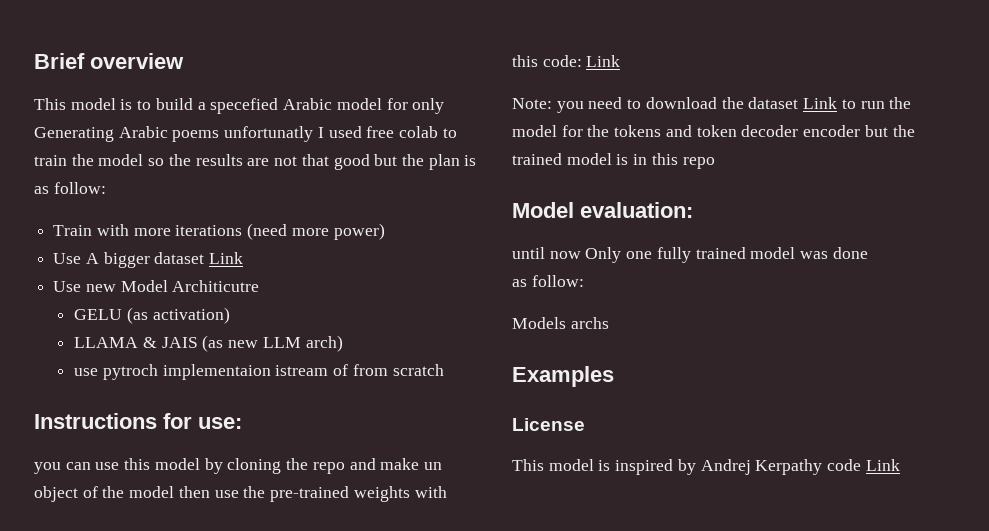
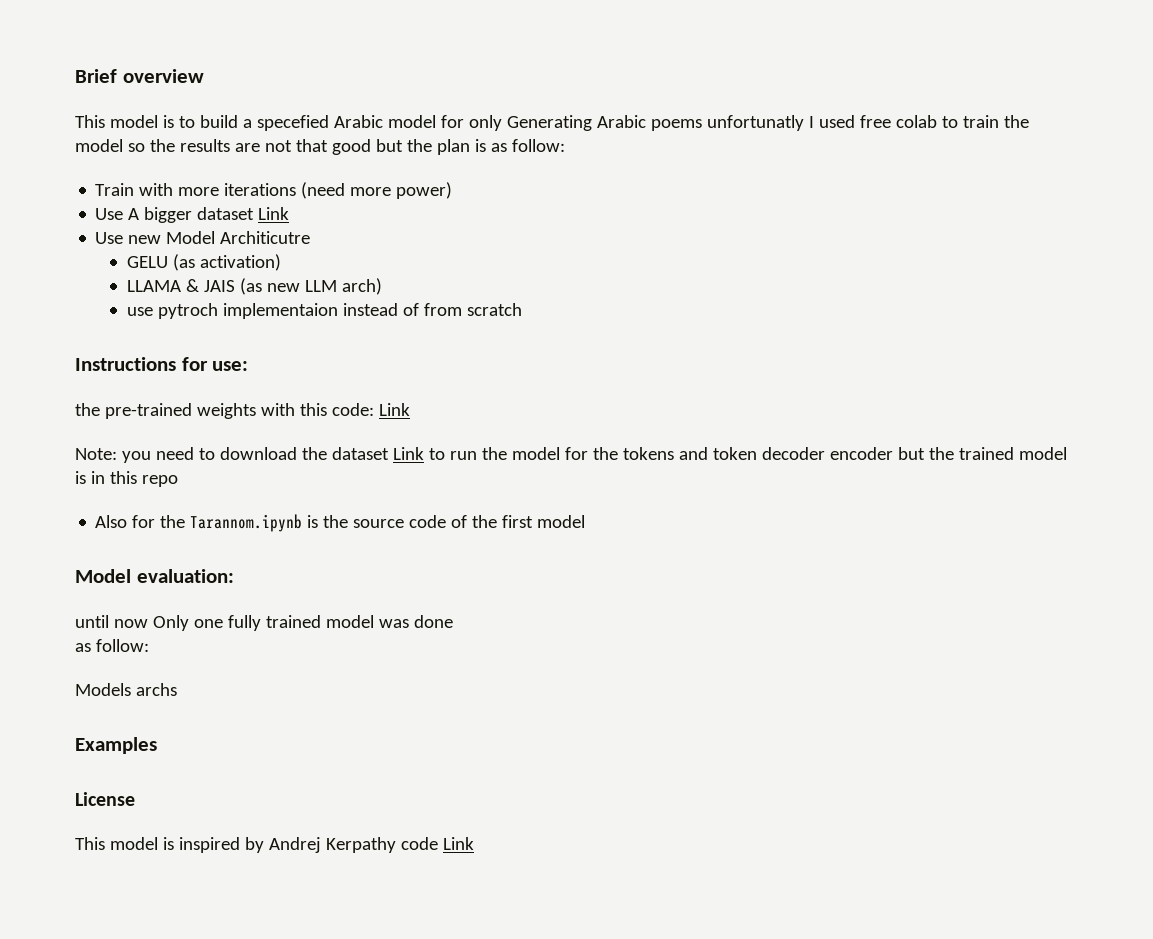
- use pytroch implementaion istream of from scratch
+ use pytroch implementaion instead of from scratch
- you can use this model by cloning the repo and make un object of the model then use the pre-trained weights with this code: Link
+ the pre-trained weights with this code: Link
+ Also for the Tarannom.ipynb is the source code of the first model

